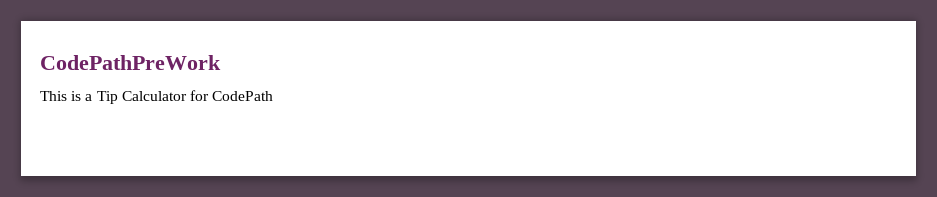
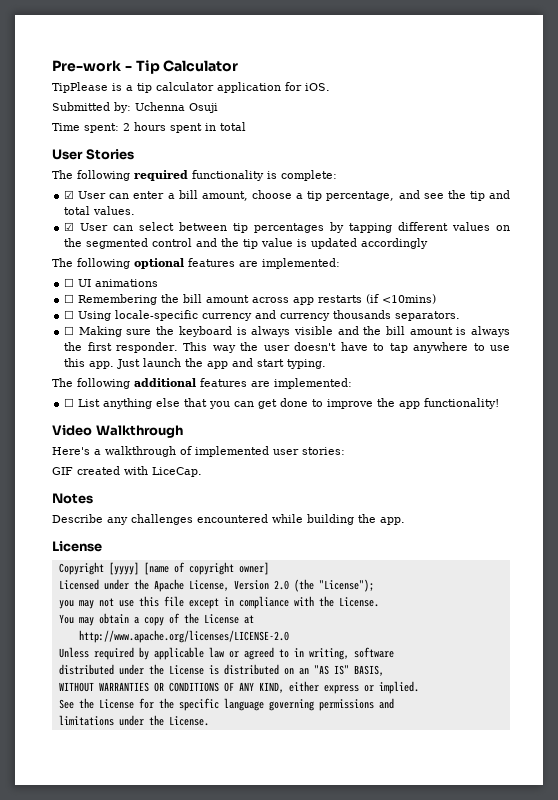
- CodePathPreWork
- This is a Tip Calculator for CodePath
+ Pre-work - Tip Calculator
+ TipPlease is a tip calculator application for iOS.
+ Submitted by: Uchenna Osuji
+ Time spent: 2 hours spent in total
+ User Stories
+ The following required functionality is complete:
+ ☑ User can enter a bill amount, choose a tip percentage, and see the tip and total values.
+ ☑ User can select between tip percentages by tapping different values on the segmented control and the tip value is updated accordingly
+ The following optional features are implemented:
+ ☐ UI animations
+ ☐ Remembering the bill amount across app restarts (if <10mins)
+ ☐ Using locale-specific currency and currency thousands separators.
+ ☐ Making sure the keyboard is always visible and the bill amount is always the first responder. This way the user doesn't have to tap anywhere to use this app. Just launch the app and start typing.
+ The following additional features are implemented:
+ ☐ List anything else that you can get done to improve the app functionality!
+ Video Walkthrough
+ Here's a walkthrough of implemented user stories:
+ GIF created with LiceCap.
+ Notes
+ Describe any challenges encountered while building the app.
+ License
+ Copyright [yyyy] [name of copyright owner]
+ Licensed under the Apache License, Version 2.0 (the "License");
+ you may not use this file except in compliance with the License.
+ You may obtain a copy of the License at
+ http://www.apache.org/licenses/LICENSE-2.0
+ Unless required by applicable law or agreed to in writing, software
+ distributed under the License is distributed on an "AS IS" BASIS,
+ WITHOUT WARRANTIES OR CONDITIONS OF ANY KIND, either express or implied.
+ See the License for the specific language governing permissions and
+ limitations under the License.

